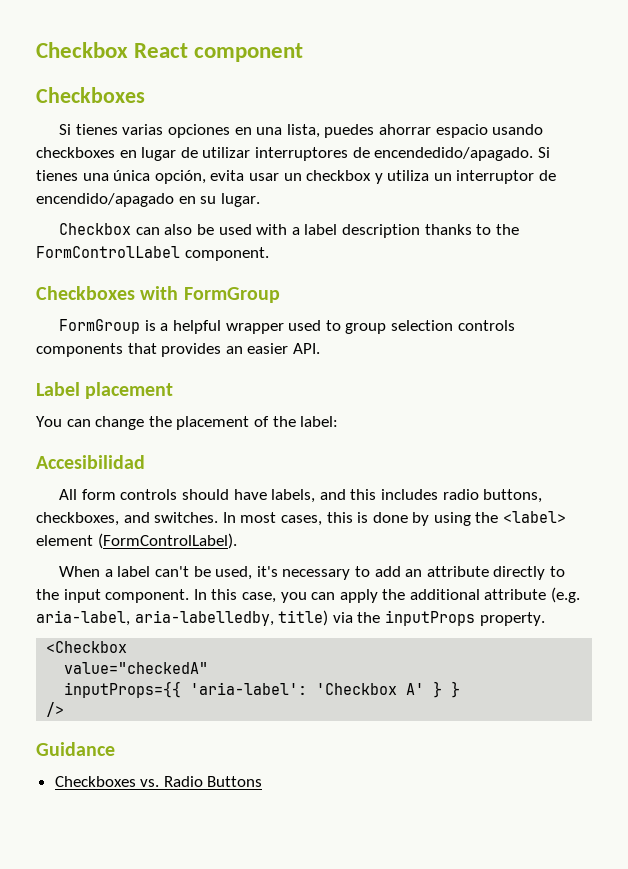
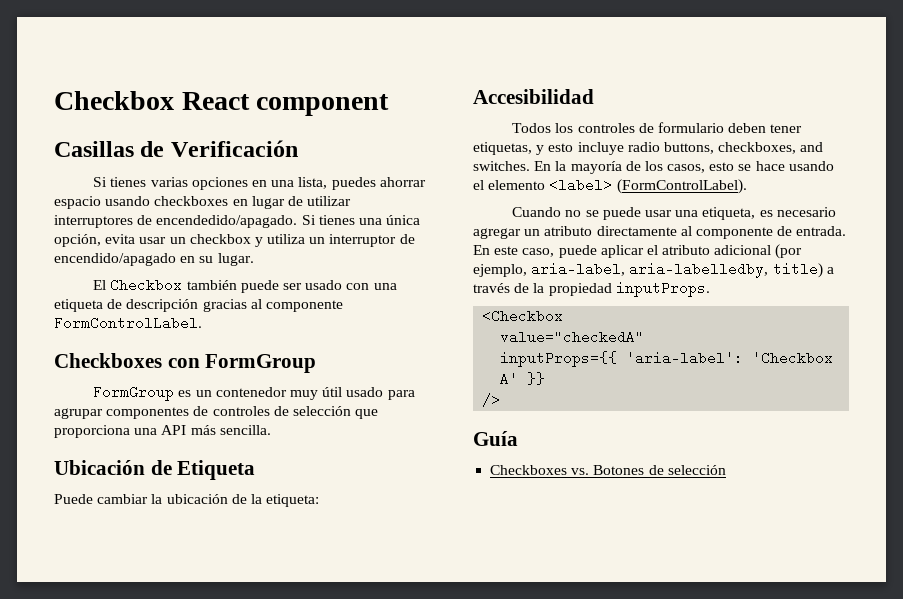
  Checkbox React component
- Checkboxes
+ Casillas de Verificación
- Checkbox can also be used with a label description thanks to the FormControlLabel component.
- Checkboxes with FormGroup
+ El Checkbox también puede ser usado con una etiqueta de descripción gracias al componente FormControlLabel.
+ Checkboxes con FormGroup
- FormGroup is a helpful wrapper used to group selection controls components that provides an easier API.
- Label placement
- You can change the placement of the label:
+ FormGroup es un contenedor muy útil usado para agrupar componentes de controles de selección que proporciona una API más sencilla.
+ Ubicación de Etiqueta
+ Puede cambiar la ubicación de la etiqueta:
  Accesibilidad
- All form controls should have labels, and this includes radio buttons, checkboxes, and switches.
+ Todos los controles de formulario deben tener etiquetas, y esto incluye radio buttons, checkboxes, and switches.
- In most cases, this is done by using the <label> element (FormControlLabel).
- When a label can't be used, it's necessary to add an attribute directly to the input component. In this case, you can apply the additional attribute (e.g. aria-label, aria-labelledby, title) via the inputProps property.
+ En la mayoría de los casos, esto se hace usando el elemento <label> (FormControlLabel).
+ Cuando no se puede usar una etiqueta, es necesario agregar un atributo directamente al componente de entrada. En este caso, puede aplicar el atributo adicional (por ejemplo, aria-label, aria-labelledby, title) a través de la propiedad inputProps.
- inputProps={{ 'aria-label': 'Checkbox A' } }
+ inputProps={{ 'aria-label': 'Checkbox A' }}
- Guidance
+ Guía
- Checkboxes vs. Radio Buttons
+ Checkboxes vs. Botones de selección

